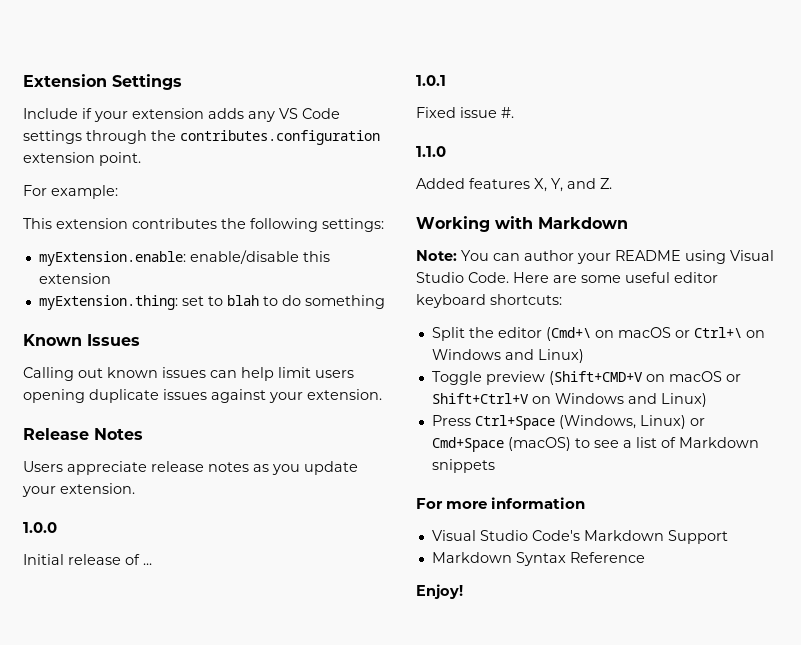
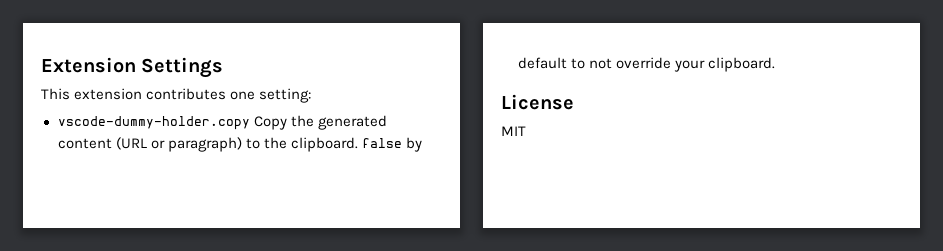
- Include if your extension adds any VS Code settings through the contributes.configuration extension point.
- For example:
- This extension contributes the following settings:
- myExtension.enable: enable/disable this extension
- myExtension.thing: set to blah to do something
- Known Issues
- Calling out known issues can help limit users opening duplicate issues against your extension.
- Release Notes
- Users appreciate release notes as you update your extension.
- 1.0.0
- Initial release of ...
- 1.0.1
- Fixed issue #.
- 1.1.0
- Added features X, Y, and Z.
- Working with Markdown
- Note: You can author your README using Visual Studio Code. Here are some useful editor keyboard shortcuts:
- Split the editor (Cmd+\ on macOS or Ctrl+\ on Windows and Linux)
- Toggle preview (Shift+CMD+V on macOS or Shift+Ctrl+V on Windows and Linux)
- Press Ctrl+Space (Windows, Linux) or Cmd+Space (macOS) to see a list of Markdown snippets
- For more information
- Visual Studio Code's Markdown Support
- Markdown Syntax Reference
- Enjoy!
+ This extension contributes one setting:
+ vscode-dummy-holder.copy Copy the generated content (URL or paragraph) to the clipboard. false by default to not override your clipboard.
+ License
+ MIT

